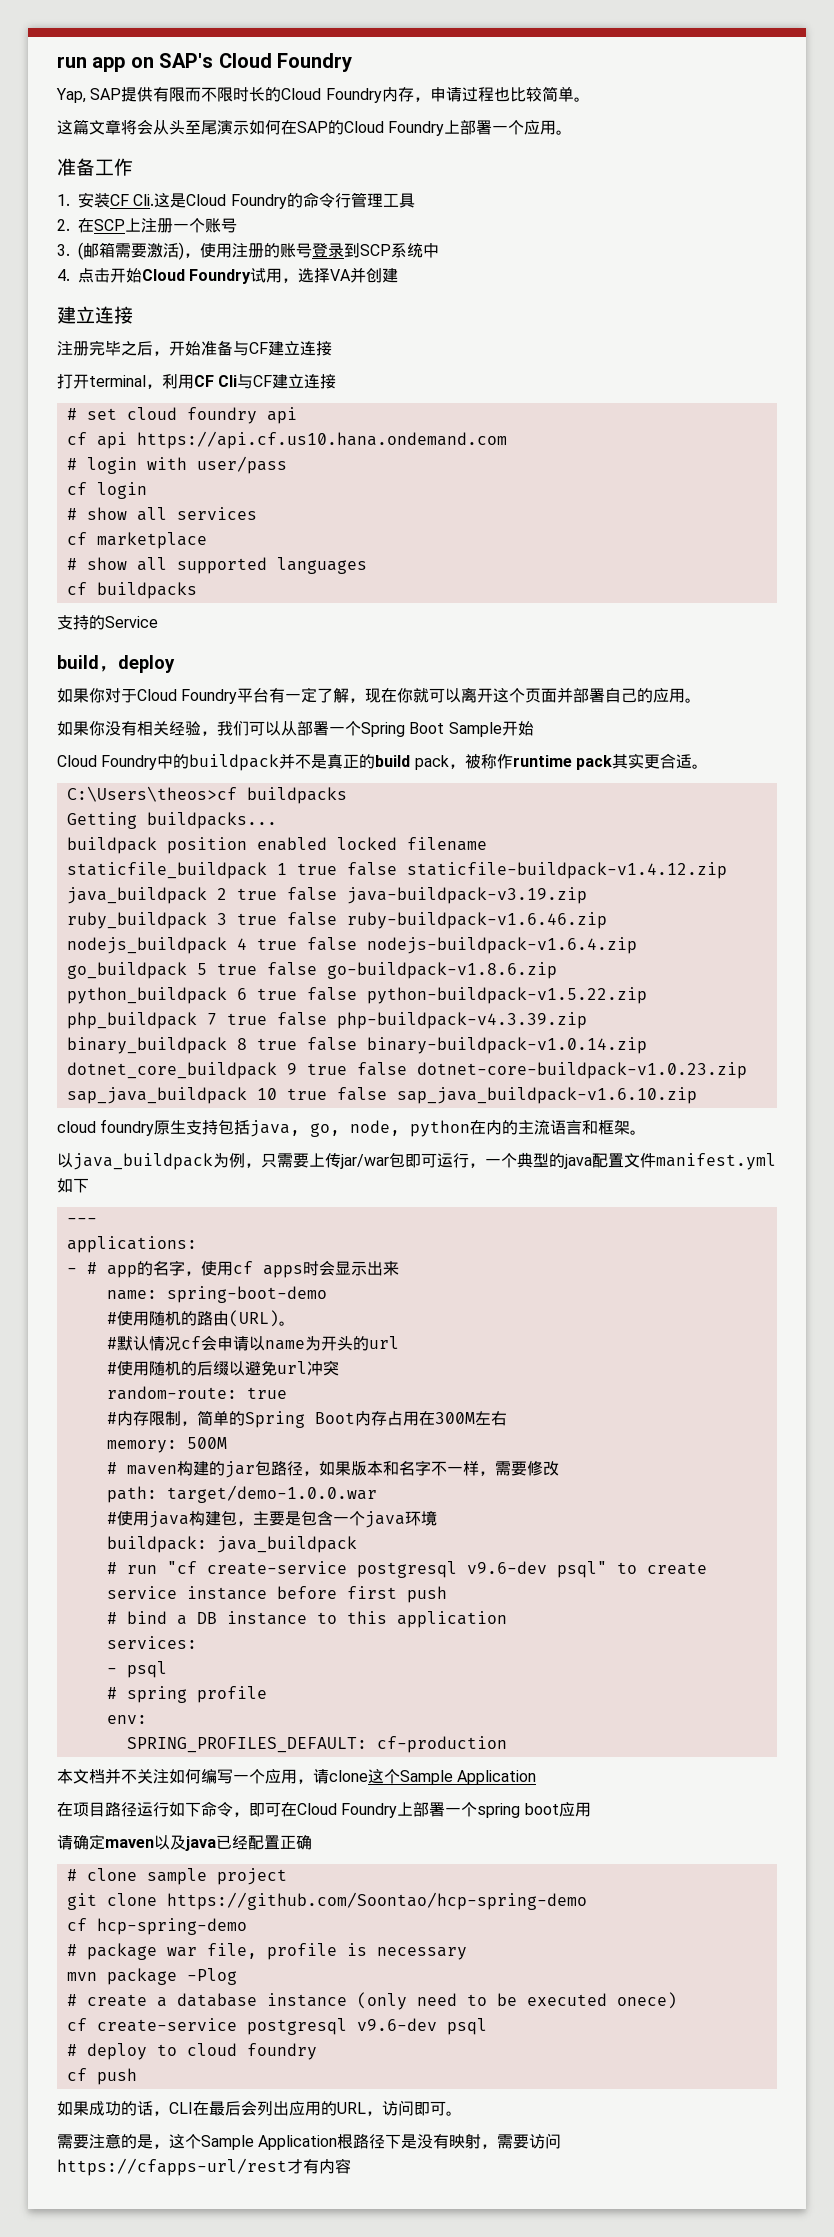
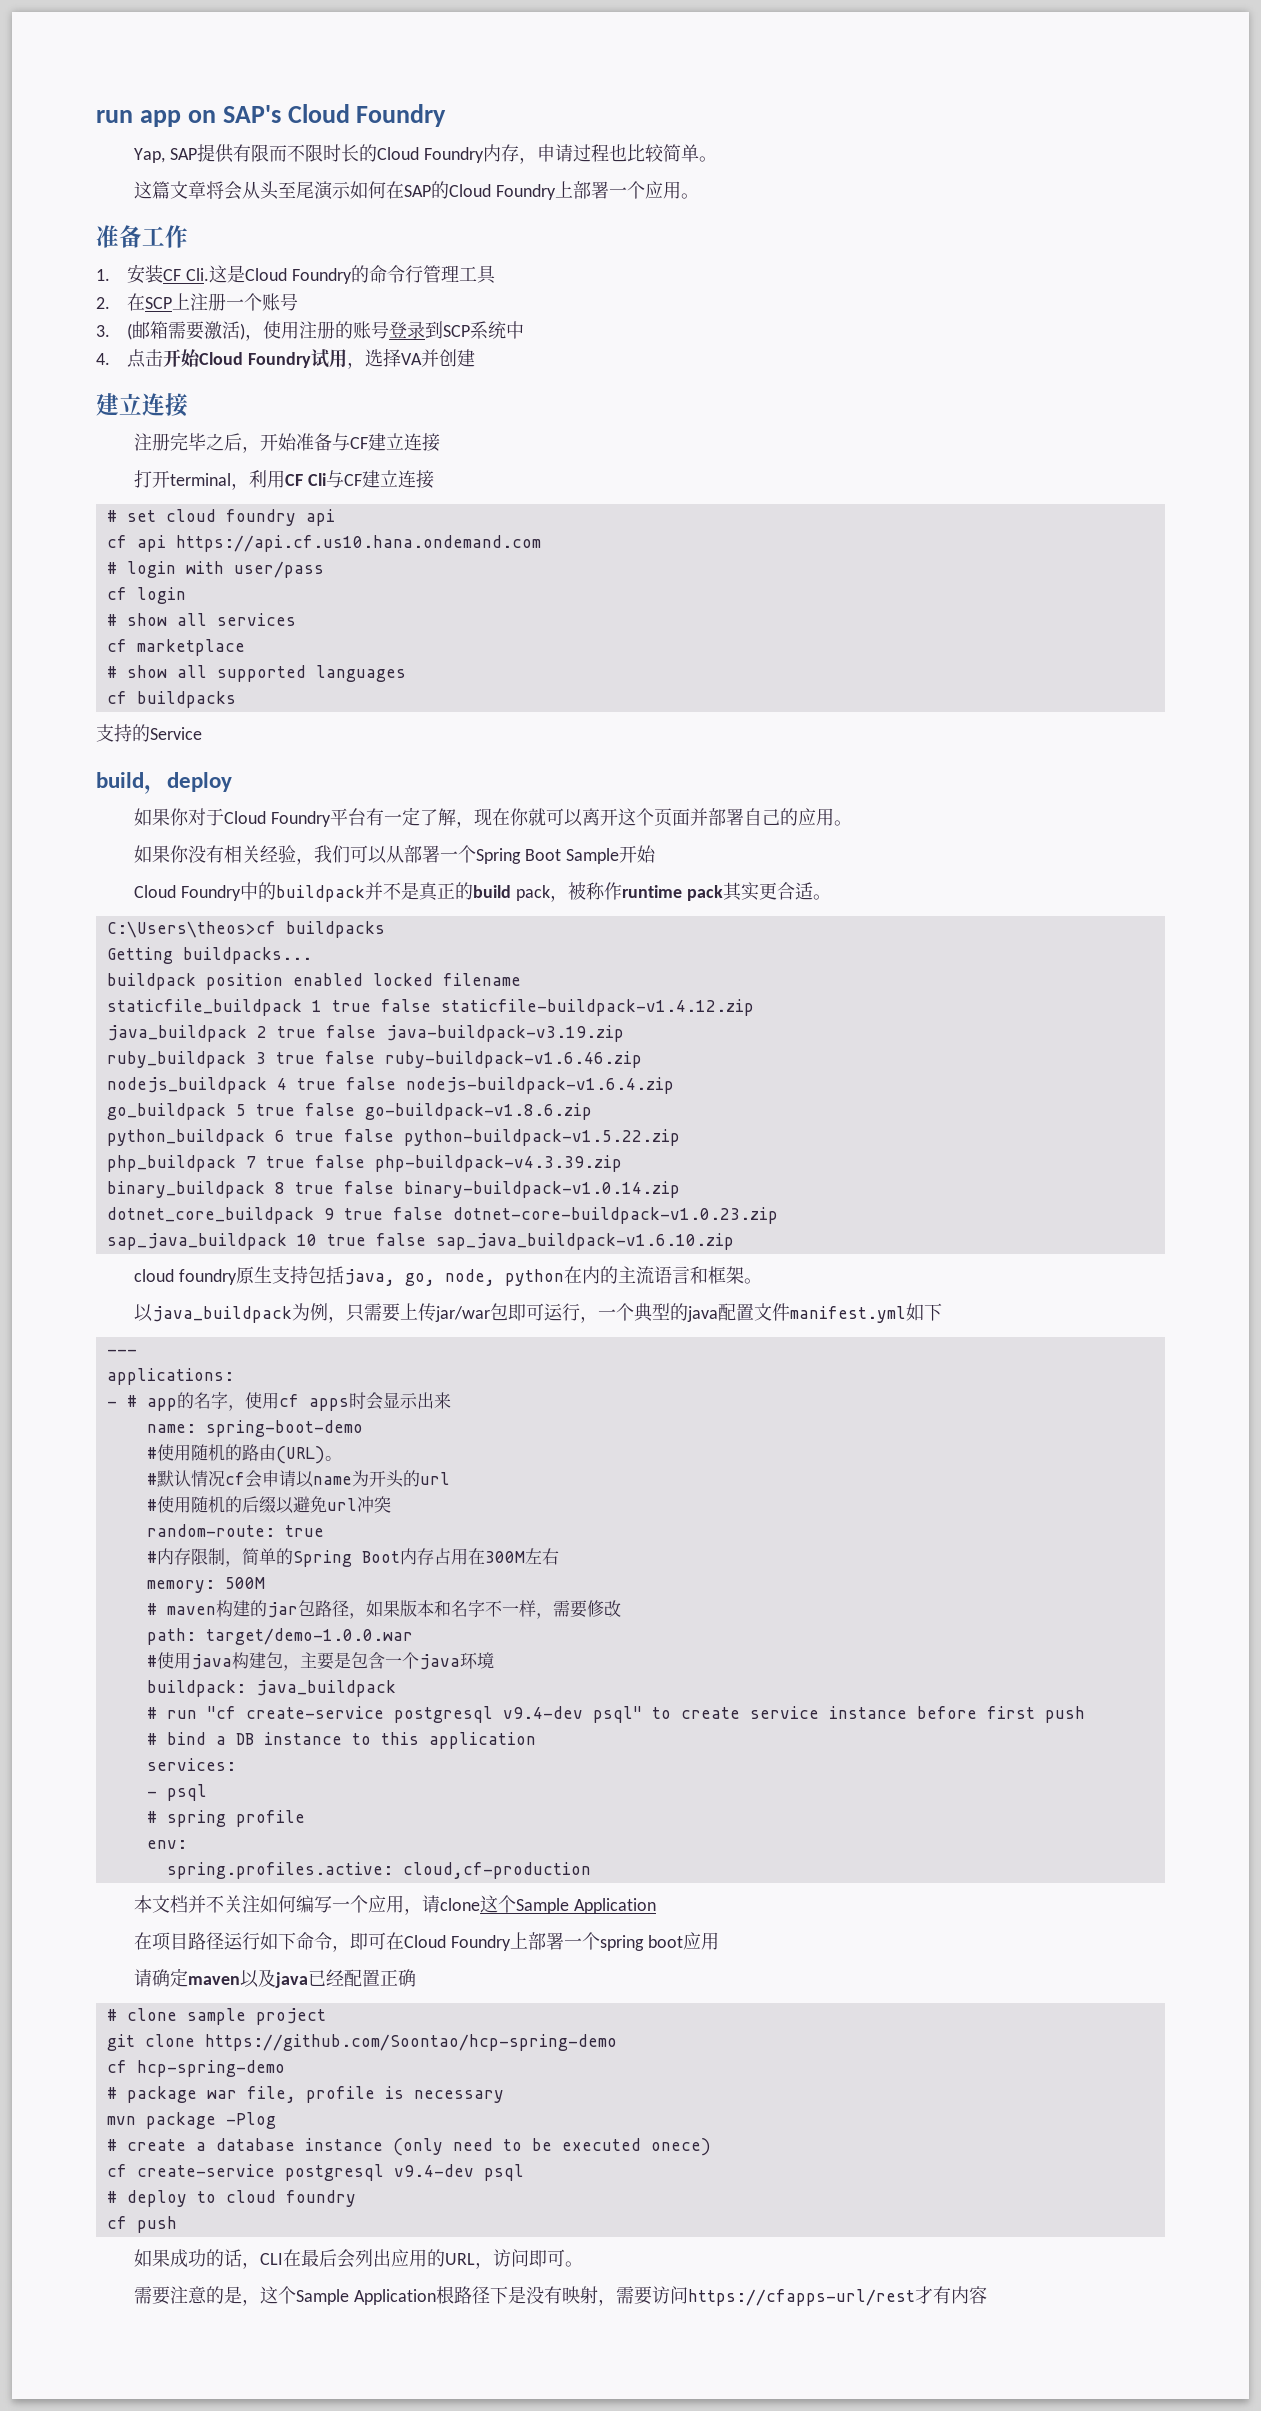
- # run "cf create-service postgresql v9.6-dev psql" to create service instance before first push
+ # run "cf create-service postgresql v9.4-dev psql" to create service instance before first push
- SPRING_PROFILES_DEFAULT: cf-production
+ spring.profiles.active: cloud,cf-production
- cf create-service postgresql v9.6-dev psql
+ cf create-service postgresql v9.4-dev psql

